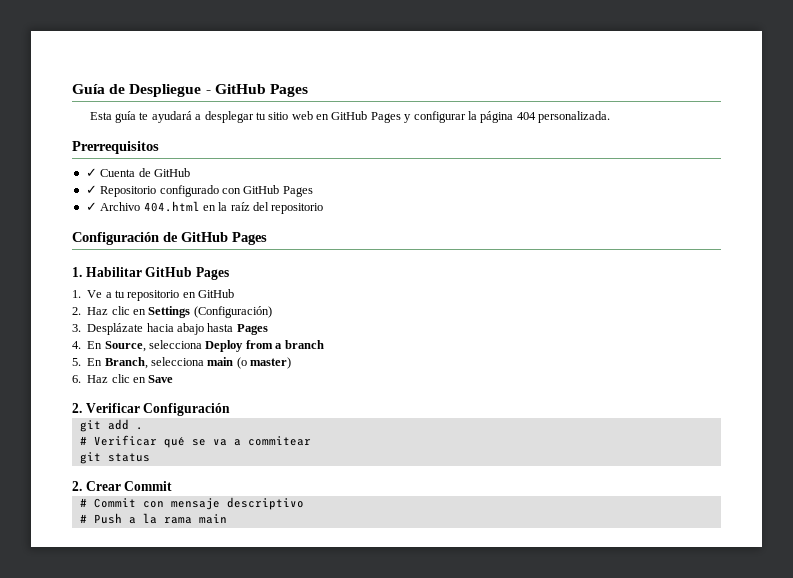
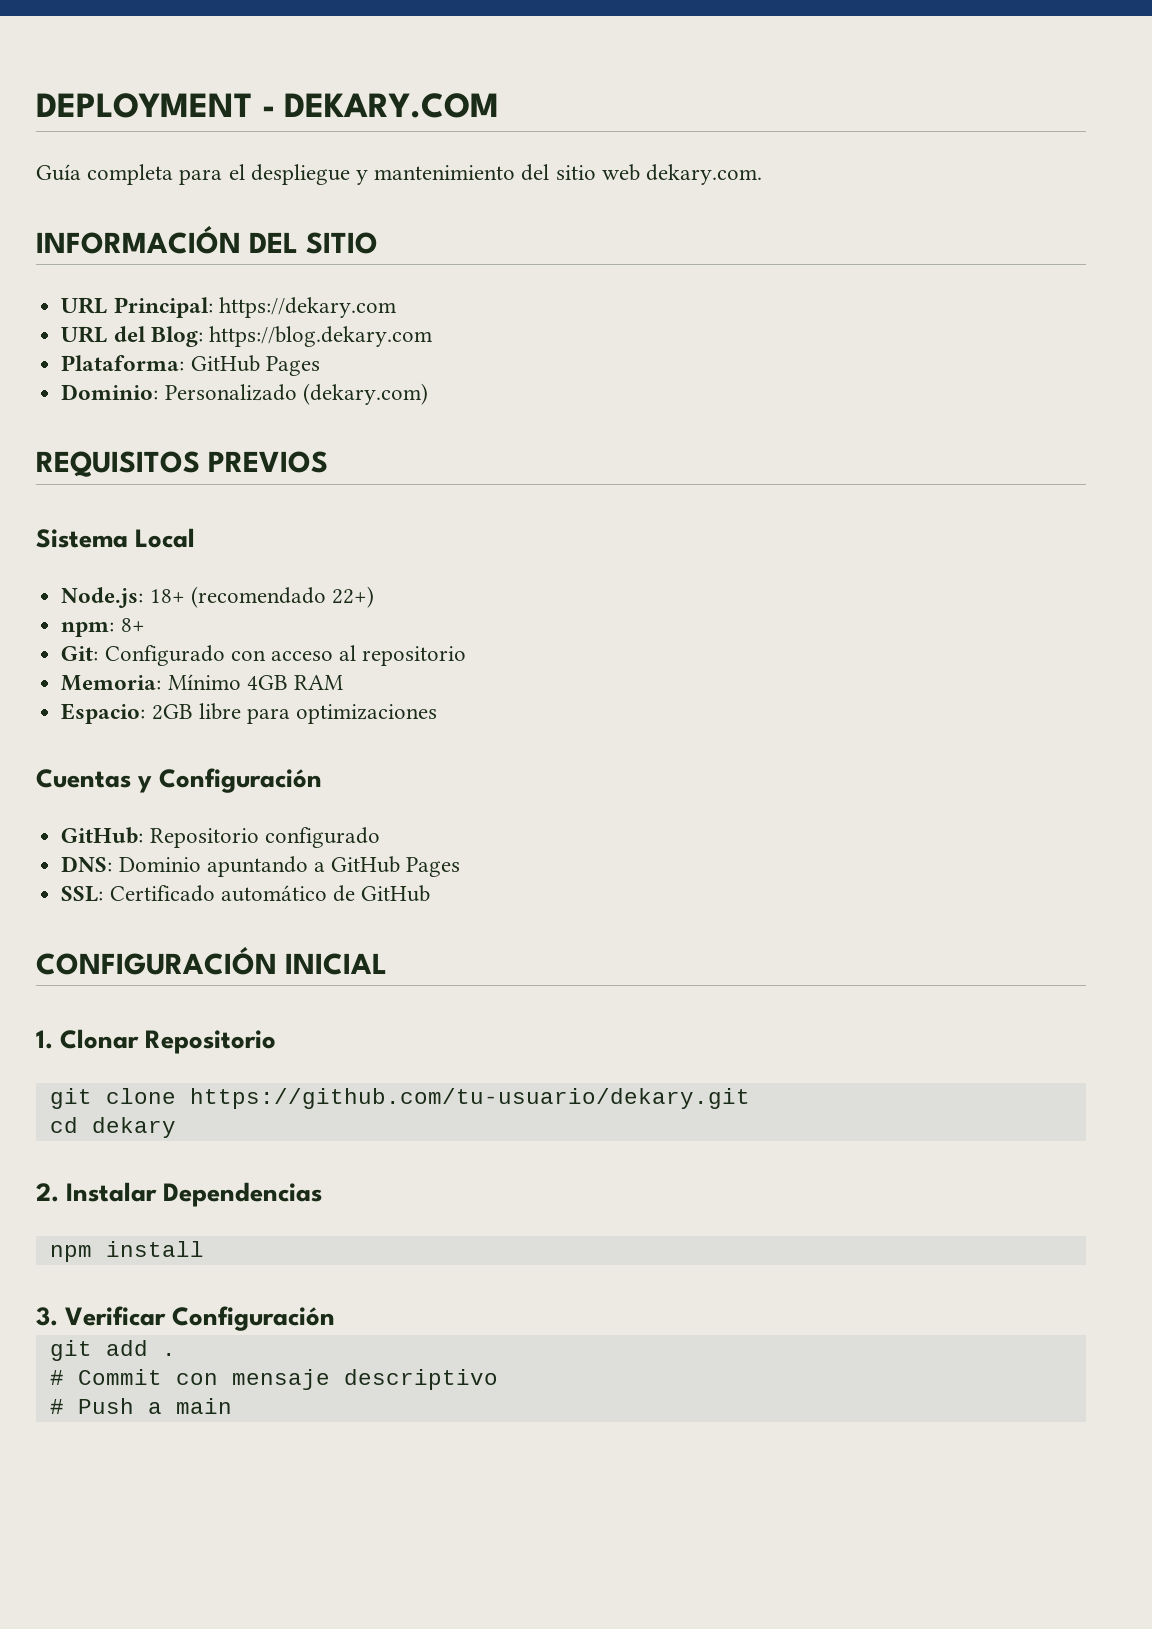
- Guía de Despliegue - GitHub Pages
- Esta guía te ayudará a desplegar tu sitio web en GitHub Pages y configurar la página 404 personalizada.
- Prerrequisitos
- ✓ Cuenta de GitHub
- ✓ Repositorio configurado con GitHub Pages
- ✓ Archivo 404.html en la raíz del repositorio
- Configuración de GitHub Pages
- 1. Habilitar GitHub Pages
- 1. Ve a tu repositorio en GitHub
- 2. Haz clic en Settings (Configuración)
- 3. Desplázate hacia abajo hasta Pages
- 4. En Source, selecciona Deploy from a branch
- 5. En Branch, selecciona main (o master)
- 6. Haz clic en Save
- 2. Verificar Configuración
+ DEPLOYMENT - DEKARY.COM
+ Guía completa para el despliegue y mantenimiento del sitio web dekary.com.
+ INFORMACIÓN DEL SITIO
+ URL Principal: https://dekary.com
+ URL del Blog: https://blog.dekary.com
+ Plataforma: GitHub Pages
+ Dominio: Personalizado (dekary.com)
+ REQUISITOS PREVIOS
+ Sistema Local
+ Node.js: 18+ (recomendado 22+)
+ npm: 8+
+ Git: Configurado con acceso al repositorio
+ Memoria: Mínimo 4GB RAM
+ Espacio: 2GB libre para optimizaciones
+ Cuentas y Configuración
+ GitHub: Repositorio configurado
+ DNS: Dominio apuntando a GitHub Pages
+ SSL: Certificado automático de GitHub
+ CONFIGURACIÓN INICIAL
+ 1. Clonar Repositorio
+ git clone https://github.com/tu-usuario/dekary.git
+ cd dekary
+ 2. Instalar Dependencias
+ npm install
+ 3. Verificar Configuración
- # Verificar qué se va a commitear
- git status
- 2. Crear Commit
- # Push a la rama main
+ # Push a main

